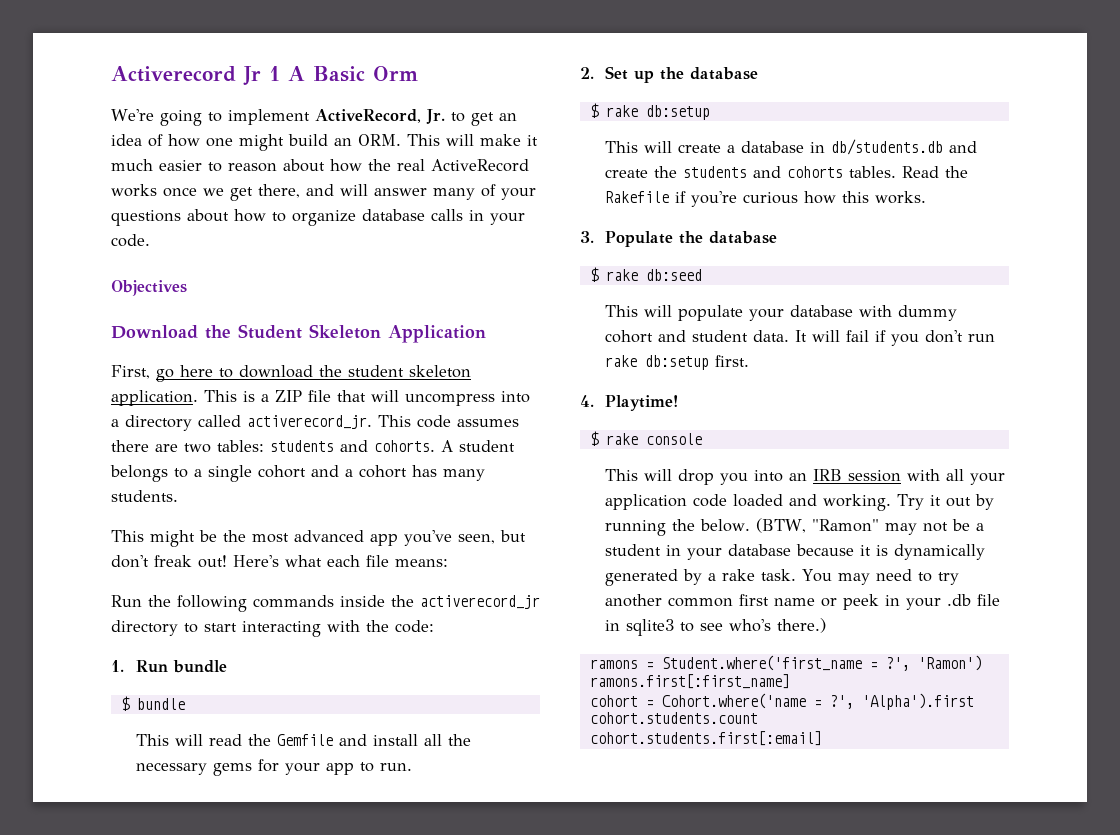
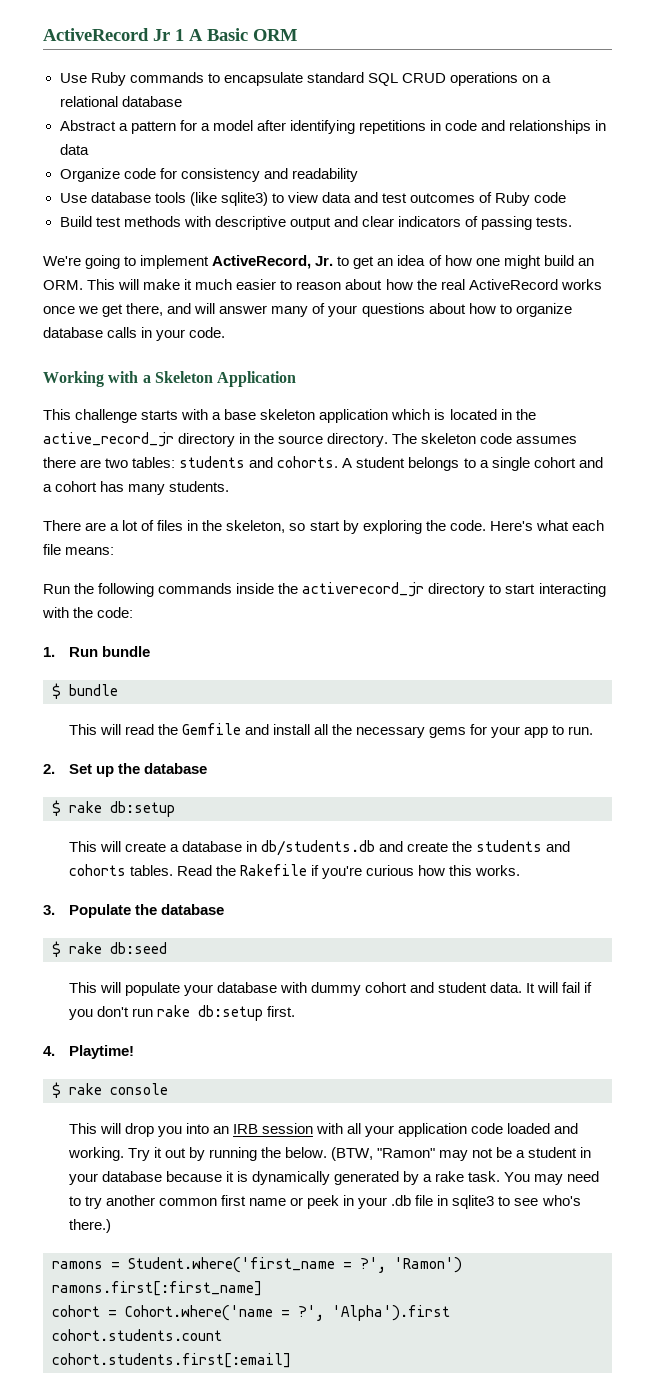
- Activerecord Jr 1 A Basic Orm
+ ActiveRecord Jr 1 A Basic ORM
+ Use Ruby commands to encapsulate standard SQL CRUD operations on a relational database
+ Abstract a pattern for a model after identifying repetitions in code and relationships in data
+ Organize code for consistency and readability
+ Use database tools (like sqlite3) to view data and test outcomes of Ruby code
+ Build test methods with descriptive output and clear indicators of passing tests.
- Objectives
- Download the Student Skeleton Application
- First, go here to download the student skeleton application. This is a ZIP file that will uncompress into a directory called activerecord_jr. This code assumes there are two tables: students and cohorts.
+ Working with a Skeleton Application
+ This challenge starts with a base skeleton application which is located in the active_record_jr directory in the source directory. The skeleton code assumes there are two tables: students and cohorts.
- This might be the most advanced app you've seen, but don't freak out!
+ There are a lot of files in the skeleton, so start by exploring the code.

